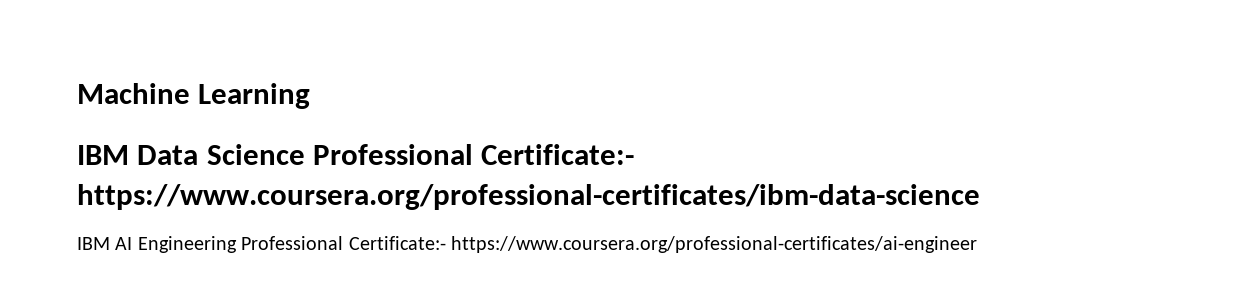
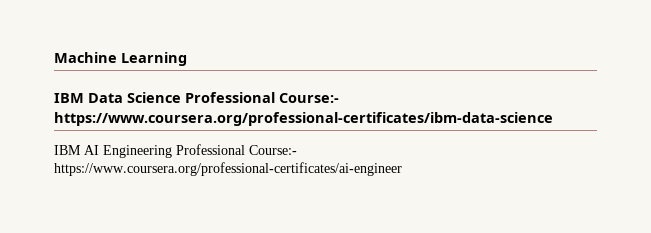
- IBM Data Science Professional Certificate:- https://www.coursera.org/professional-certificates/ibm-data-science
+ IBM Data Science Professional Course:- https://www.coursera.org/professional-certificates/ibm-data-science
- IBM AI Engineering Professional Certificate:- https://www.coursera.org/professional-certificates/ai-engineer
+ IBM AI Engineering Professional Course:- https://www.coursera.org/professional-certificates/ai-engineer

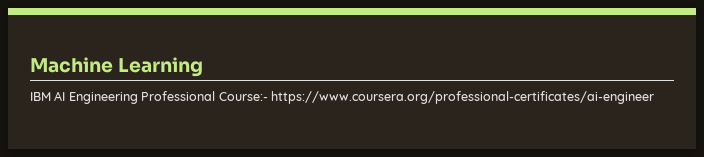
- IBM Data Science Professional Course:- https://www.coursera.org/professional-certificates/ibm-data-science

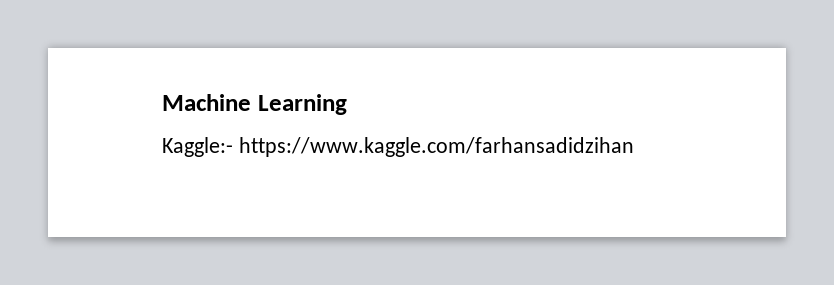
- IBM AI Engineering Professional Course:- https://www.coursera.org/professional-certificates/ai-engineer
+ Kaggle:- https://www.kaggle.com/farhansadidzihan

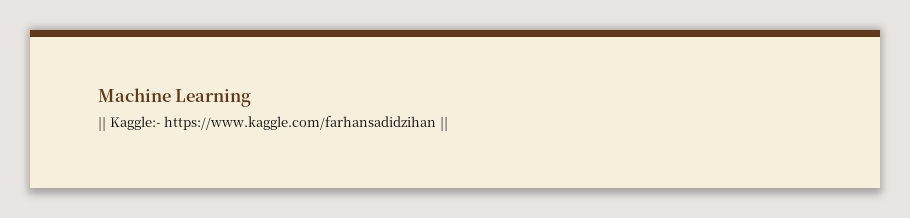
- Kaggle:- https://www.kaggle.com/farhansadidzihan
+ || Kaggle:- https://www.kaggle.com/farhansadidzihan ||

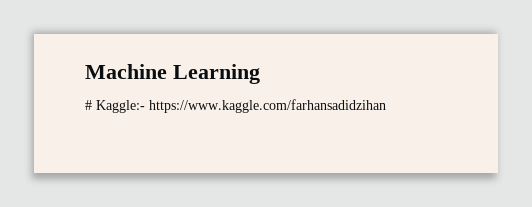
- || Kaggle:- https://www.kaggle.com/farhansadidzihan ||
+ # Kaggle:- https://www.kaggle.com/farhansadidzihan

